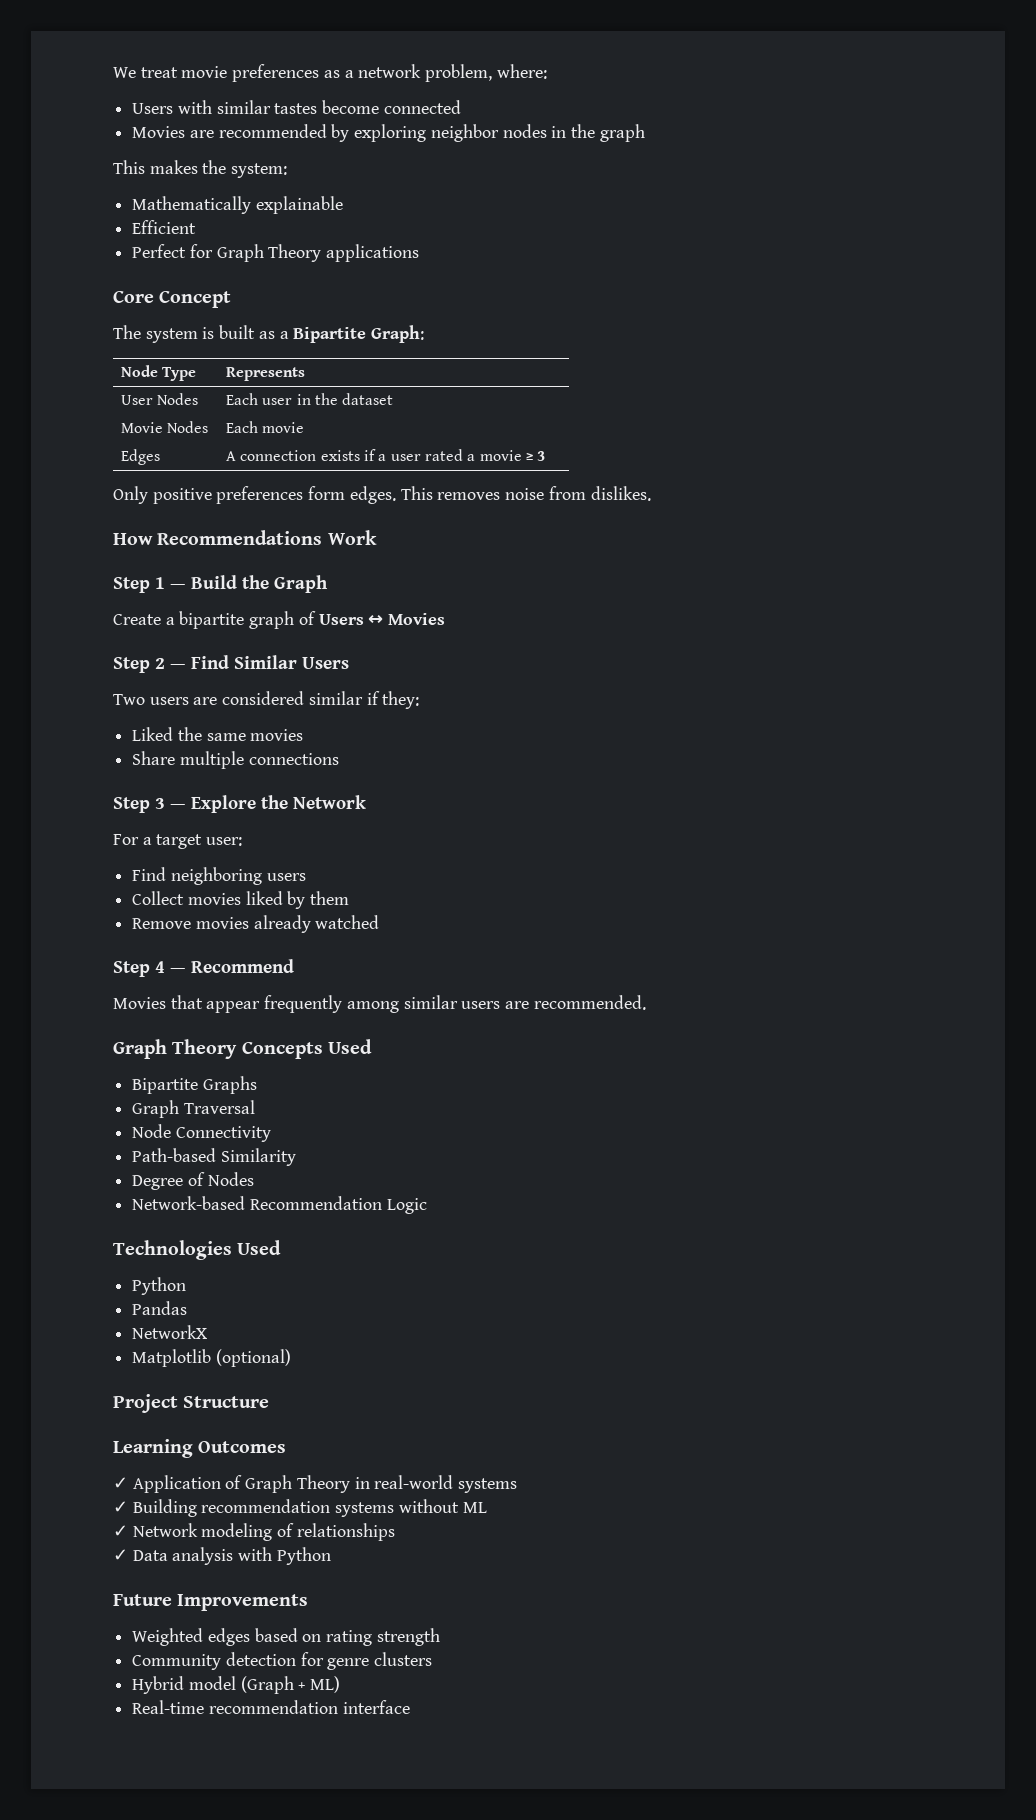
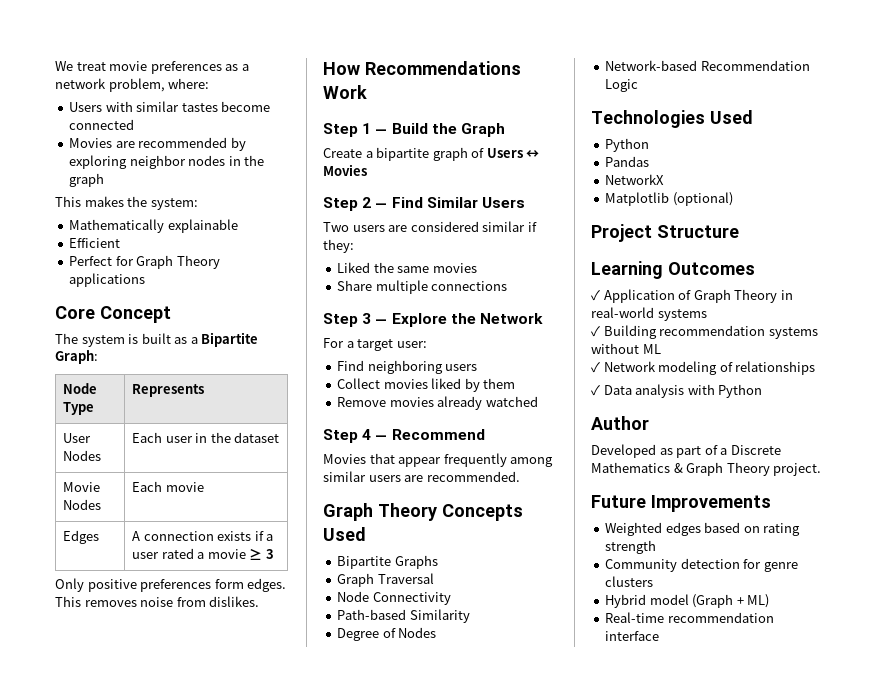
+ Author
+ Developed as part of a Discrete Mathematics & Graph Theory project.

